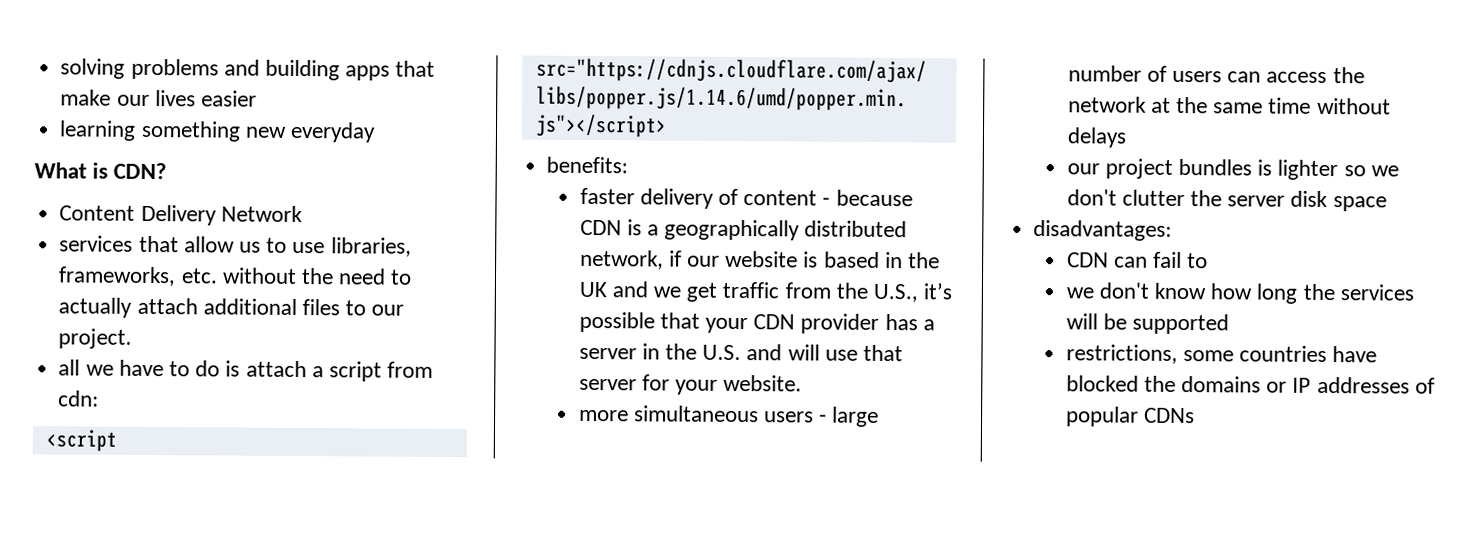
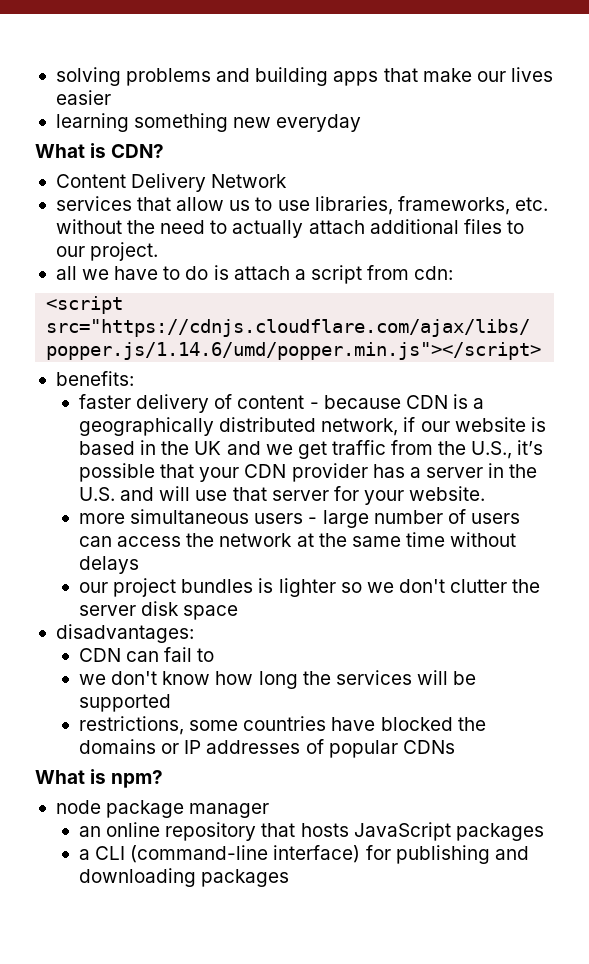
+ What is npm?
+ node package manager
+ an online repository that hosts JavaScript packages
+ a CLI (command-line interface) for publishing and downloading packages

